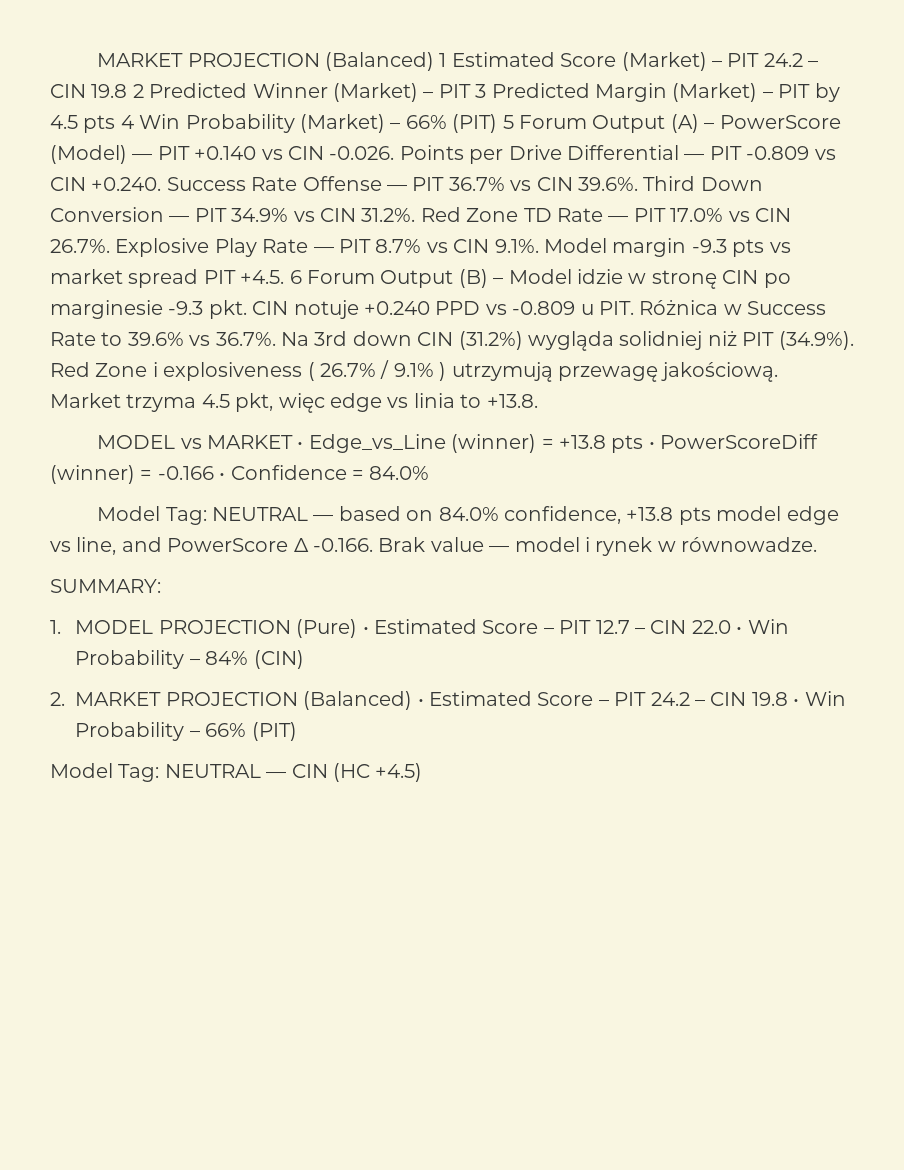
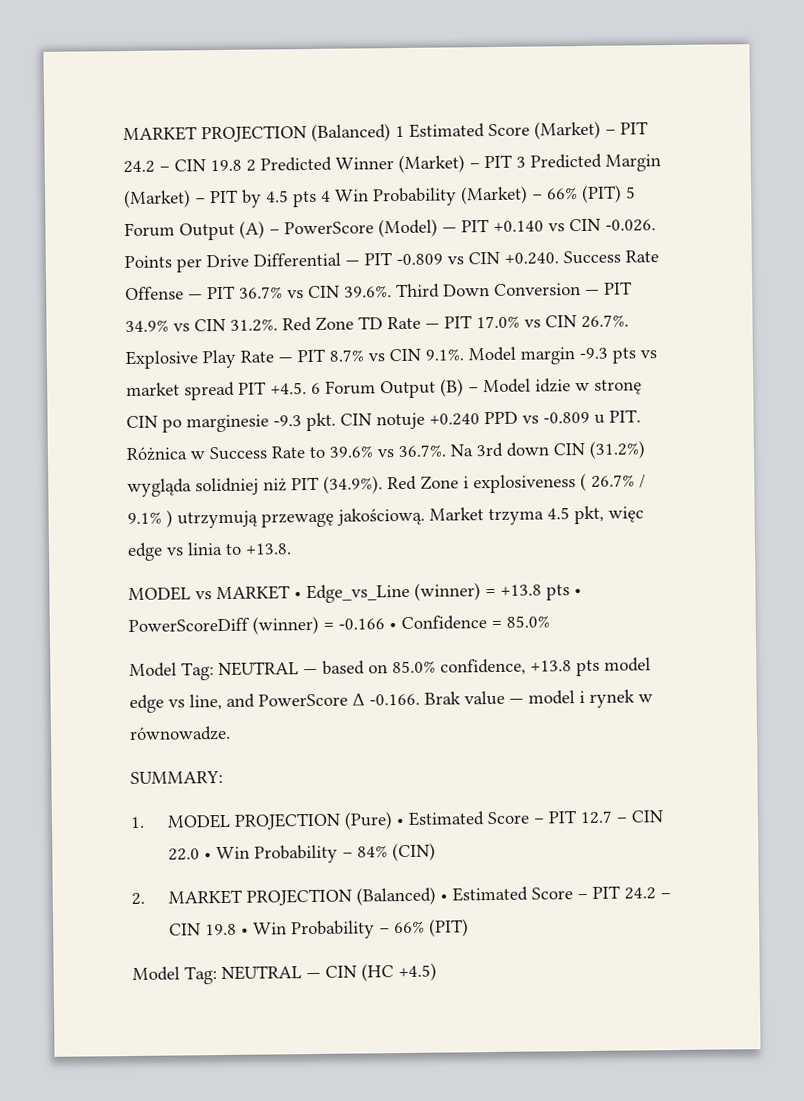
- MODEL vs MARKET • Edge_vs_Line (winner) = +13.8 pts • PowerScoreDiff (winner) = -0.166 • Confidence = 84.0%
+ MODEL vs MARKET • Edge_vs_Line (winner) = +13.8 pts • PowerScoreDiff (winner) = -0.166 • Confidence = 85.0%
- Model Tag: NEUTRAL — based on 84.0% confidence, +13.8 pts model edge vs line, and PowerScore Δ -0.166. Brak value — model i rynek w równowadze.
+ Model Tag: NEUTRAL — based on 85.0% confidence, +13.8 pts model edge vs line, and PowerScore Δ -0.166. Brak value — model i rynek w równowadze.

